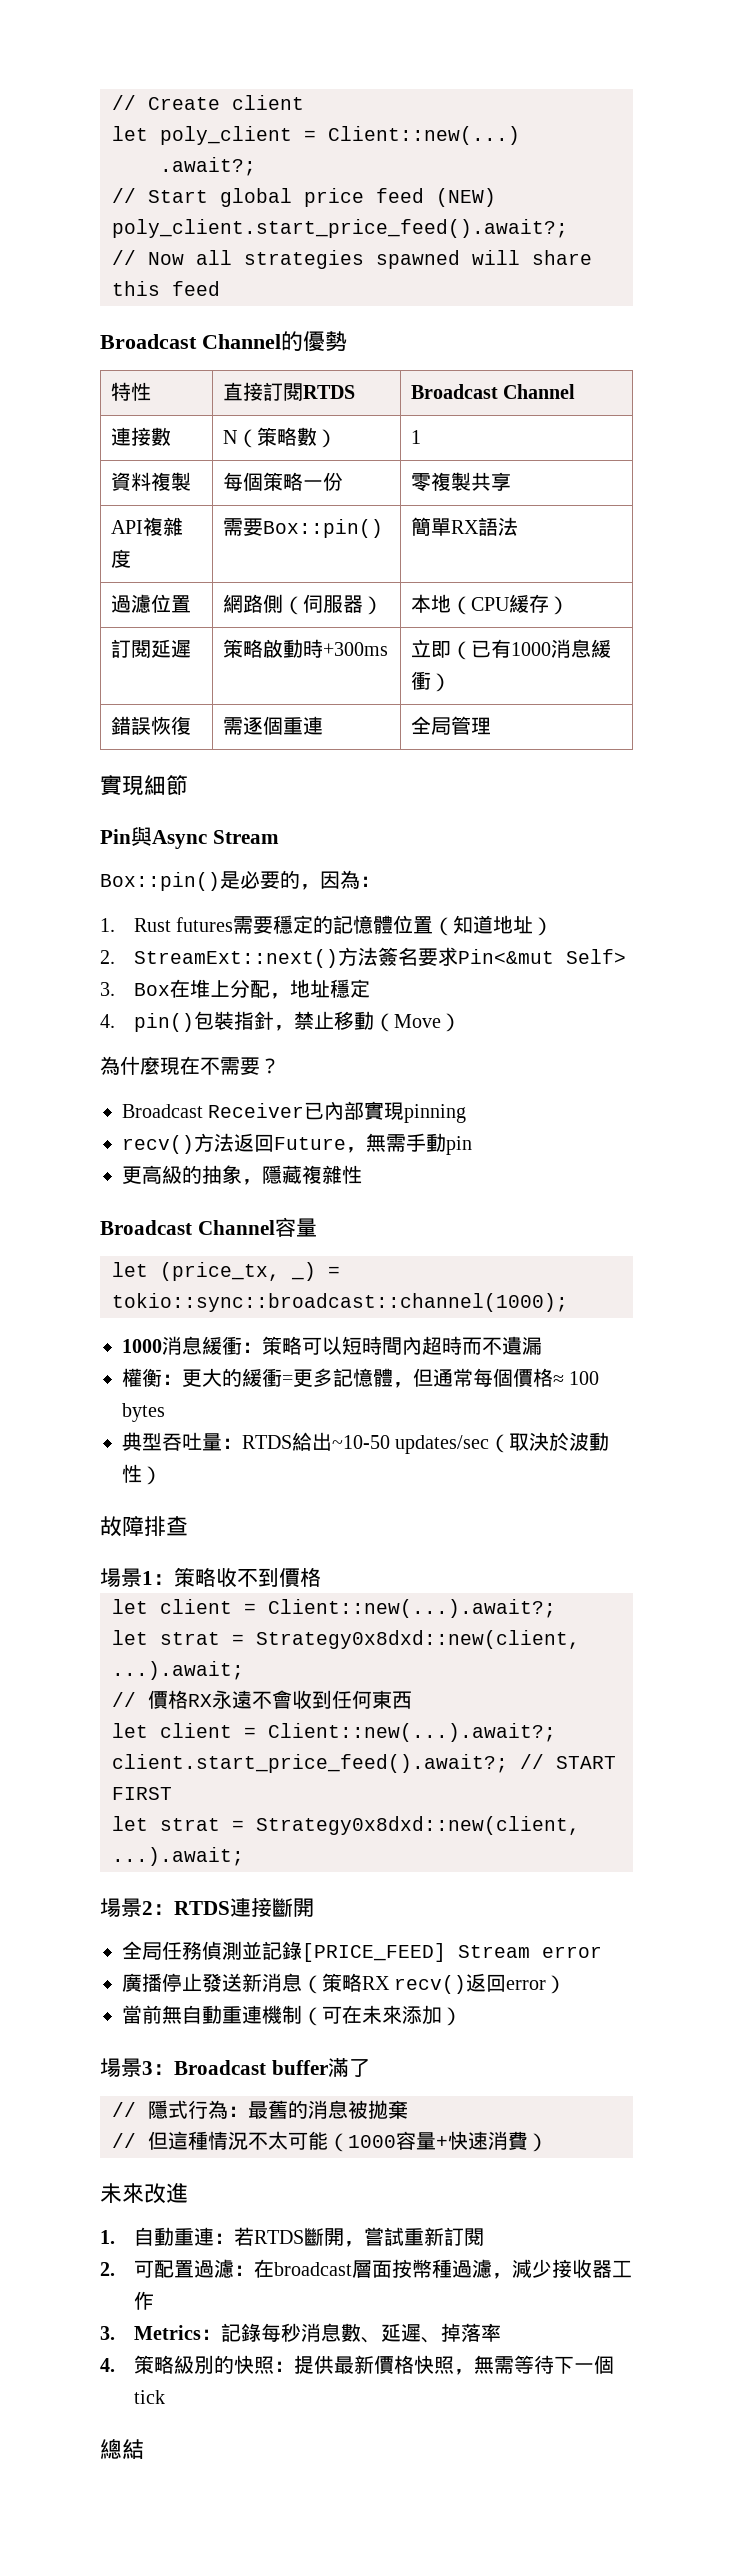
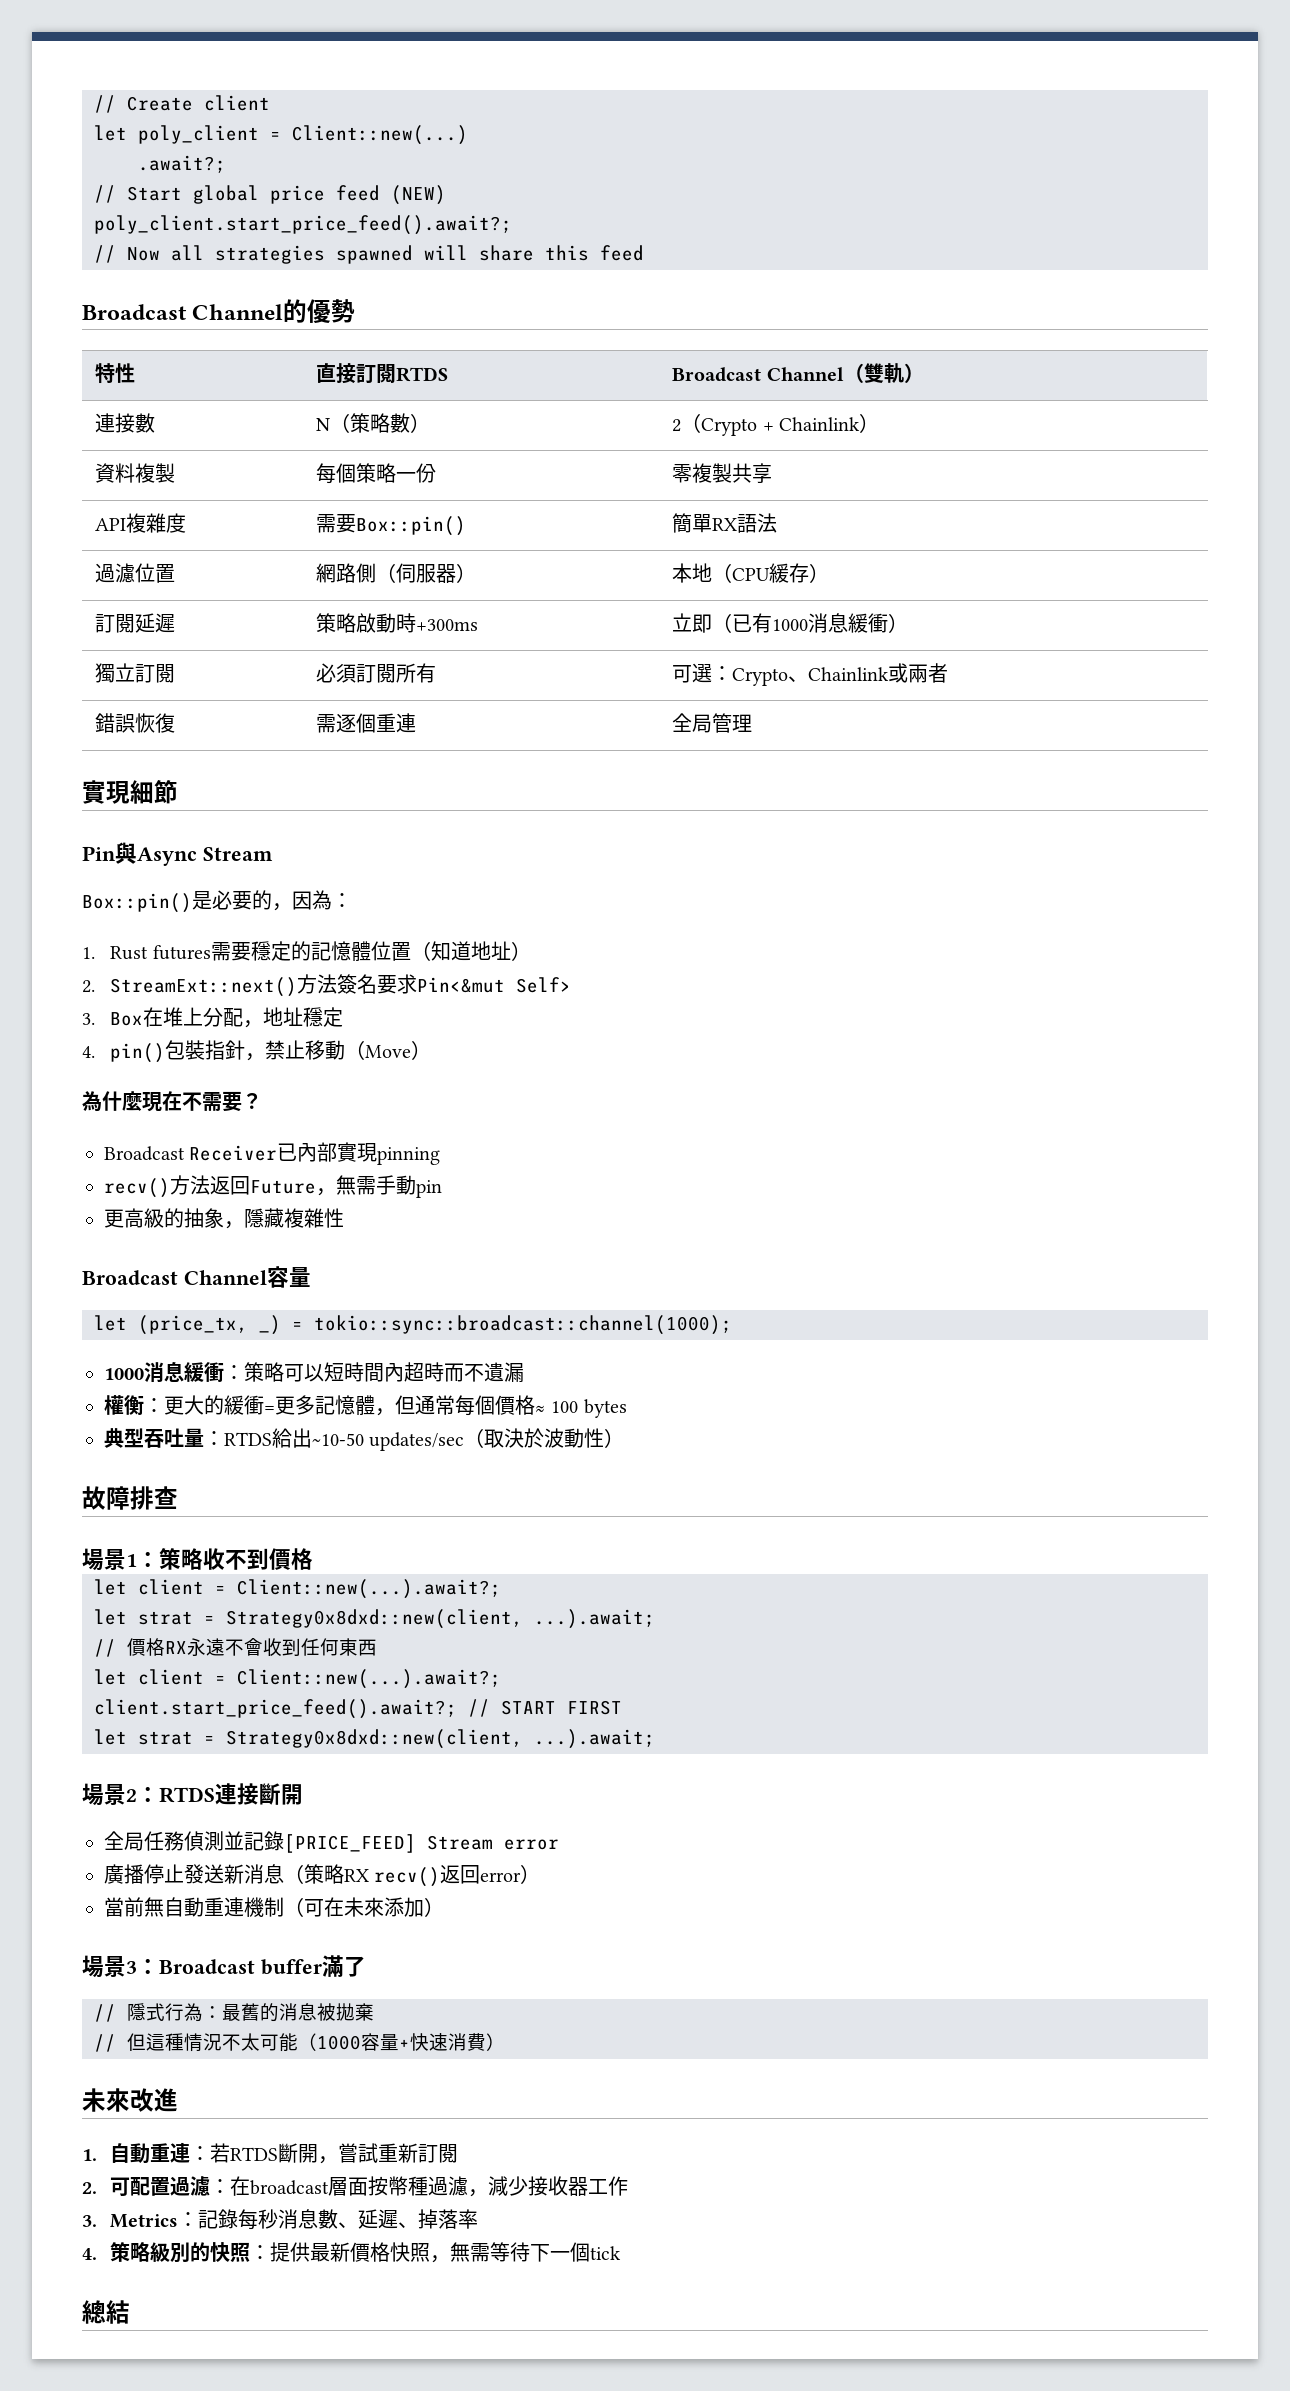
- 特性 | 直接訂閱RTDS | Broadcast Channel
+ 特性 | 直接訂閱RTDS | Broadcast Channel（雙軌）
- 連接數 | N（策略數） | 1
+ 連接數 | N（策略數） | 2（Crypto + Chainlink）
+ 獨立訂閱 | 必須訂閱所有 | 可選：Crypto、Chainlink或兩者

